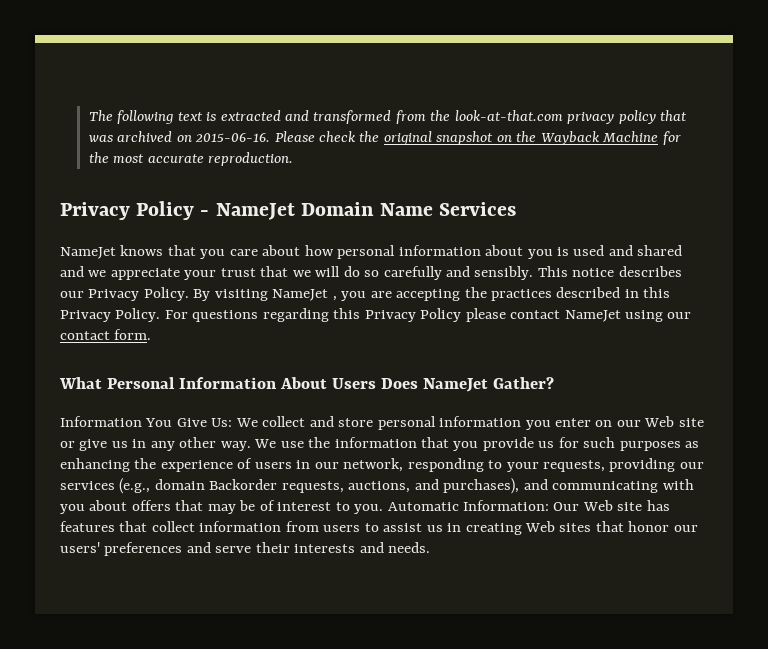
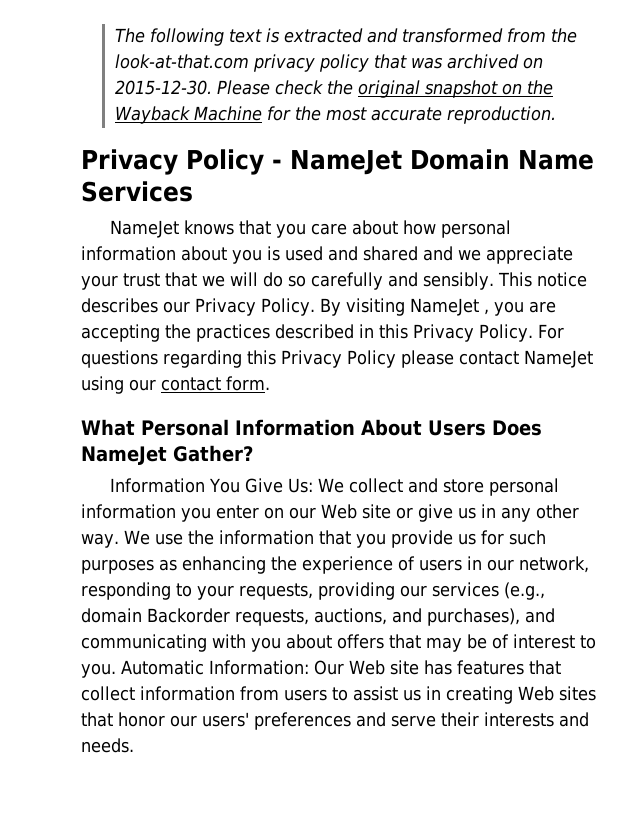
- The following text is extracted and transformed from the look-at-that.com privacy policy that was archived on 2015-06-16.
+ The following text is extracted and transformed from the look-at-that.com privacy policy that was archived on 2015-12-30.

